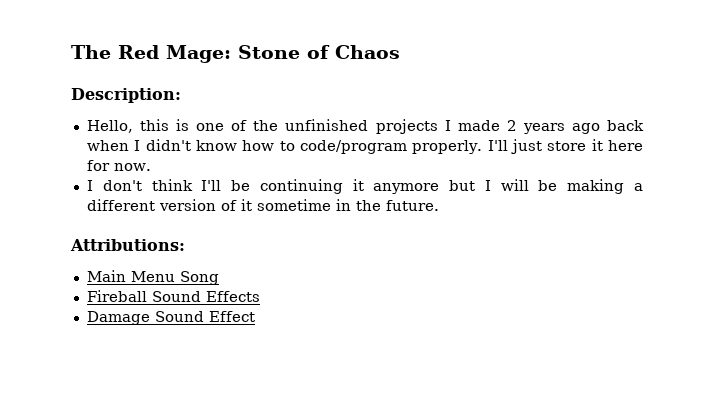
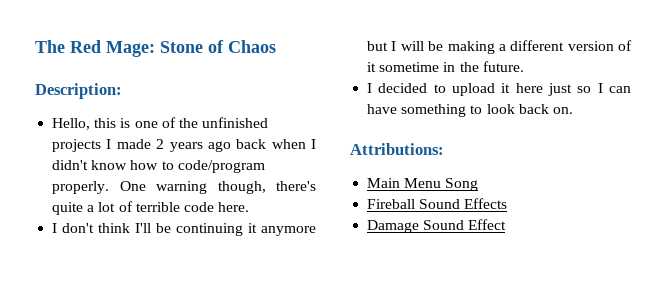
- I'll just store it here for now.
+ One warning though, there's quite a lot of terrible code here.
+ I decided to upload it here just so I can have something to look back on.

